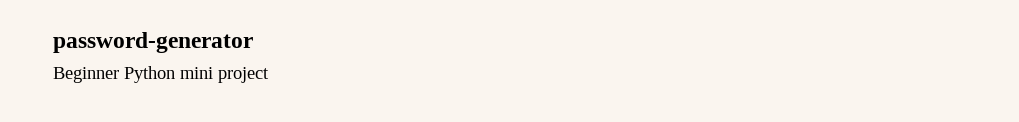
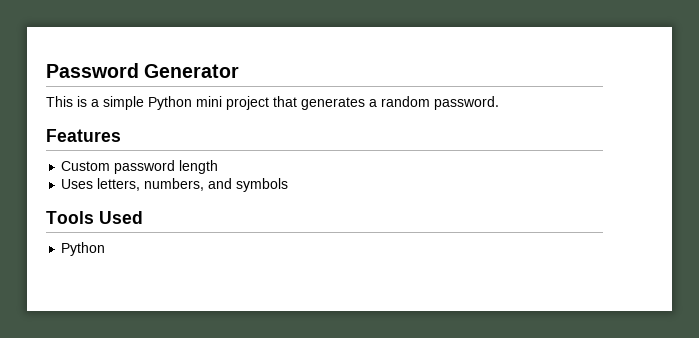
- password-generator
- Beginner Python mini project
+ Password Generator
+ This is a simple Python mini project that generates a random password.
+ Features
+ Custom password length
+ Uses letters, numbers, and symbols
+ Tools Used
+ Python

